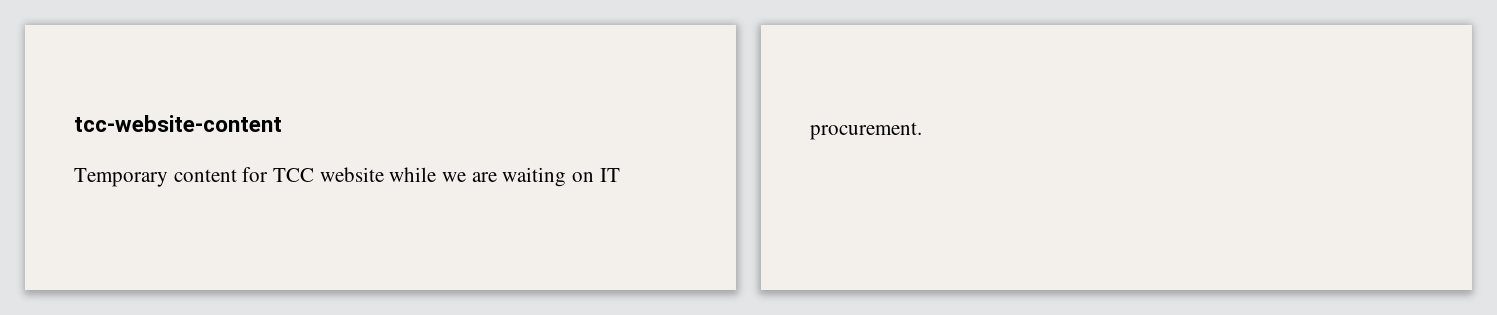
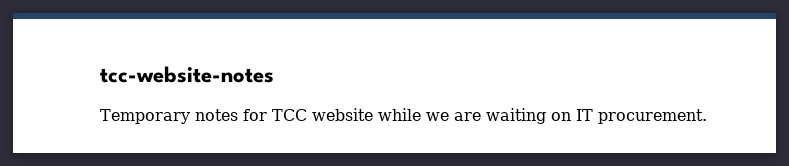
- tcc-website-content
+ tcc-website-notes
- Temporary content for TCC website while we are waiting on IT procurement.
+ Temporary notes for TCC website while we are waiting on IT procurement.

